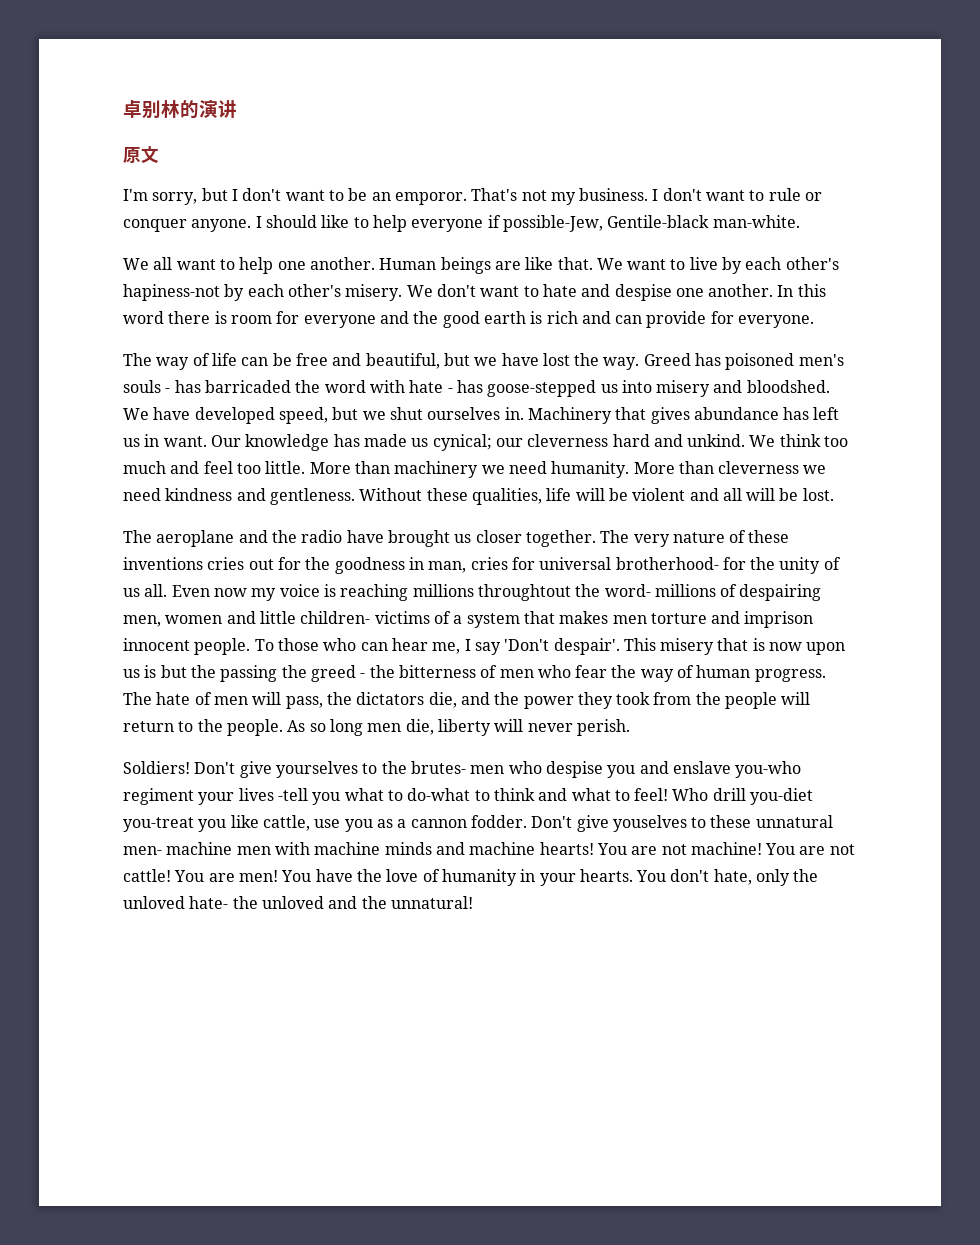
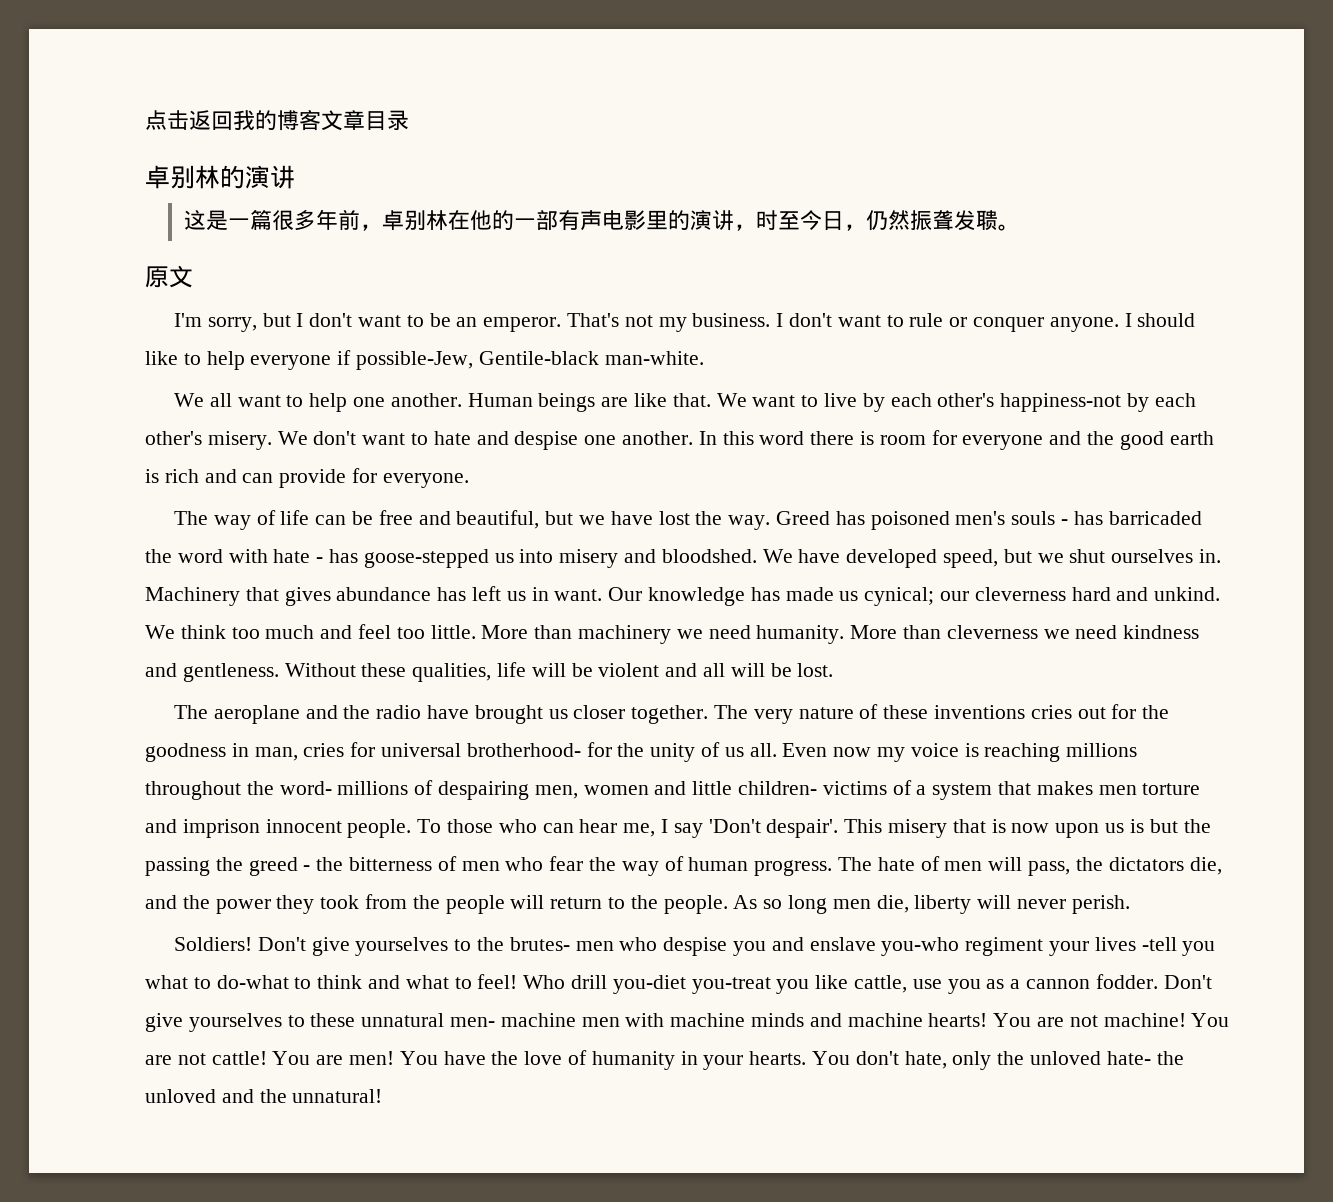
+ 点击返回我的博客文章目录
  卓别林的演讲
+ 这是一篇很多年前，卓别林在他的一部有声电影里的演讲，时至今日，仍然振聋发聩。
- I'm sorry, but I don't want to be an emporor.
+ I'm sorry, but I don't want to be an emperor.
- We want to live by each other's hapiness-not by each other's misery.
+ We want to live by each other's happiness-not by each other's misery.
- Even now my voice is reaching millions throughtout the word- millions of despairing men, women and little children- victims of a system that makes men torture and imprison innocent people.
+ Even now my voice is reaching millions throughout the word- millions of despairing men, women and little children- victims of a system that makes men torture and imprison innocent people.
- Don't give youselves to these unnatural men- machine men with machine minds and machine hearts!
+ Don't give yourselves to these unnatural men- machine men with machine minds and machine hearts!

